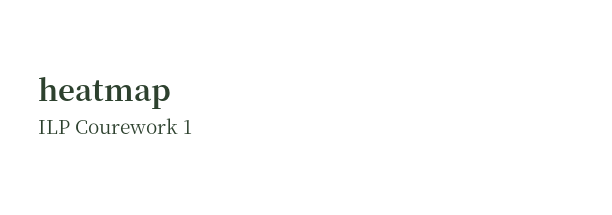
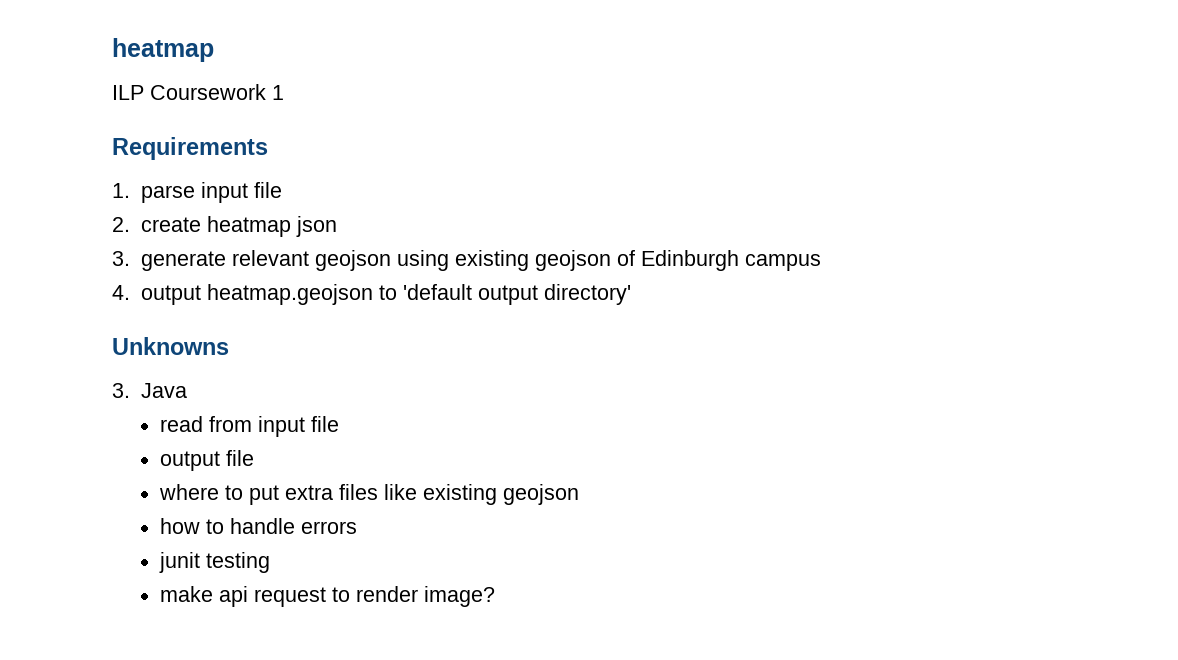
- ILP Courework 1
+ ILP Coursework 1
+ Requirements
+ 1. parse input file
+ 2. create heatmap json
+ 3. generate relevant geojson using existing geojson of Edinburgh campus
+ 4. output heatmap.geojson to 'default output directory'
+ Unknowns
+ 3. Java
+ read from input file
+ output file
+ where to put extra files like existing geojson
+ how to handle errors
+ junit testing
+ make api request to render image?

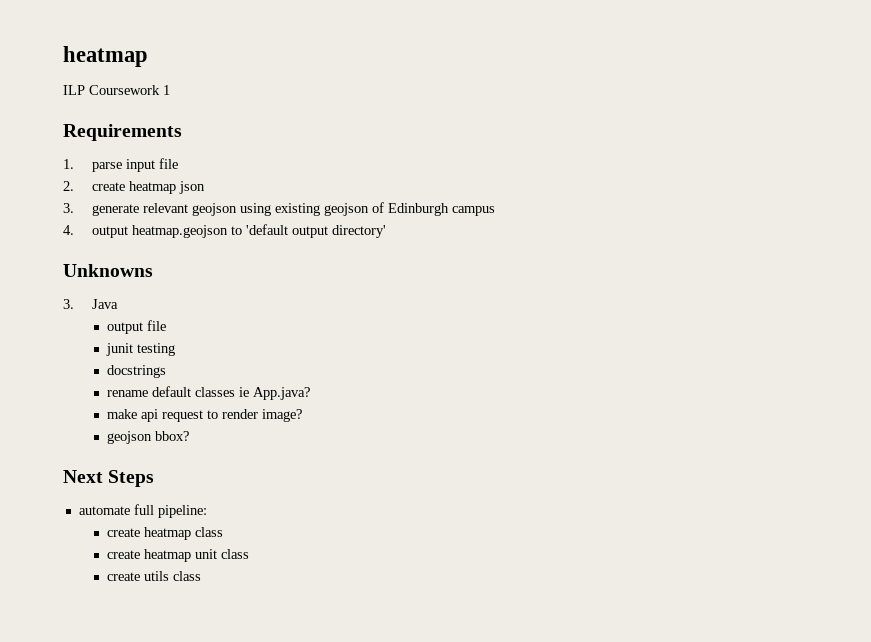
- read from input file
  output file
- where to put extra files like existing geojson
- how to handle errors
  junit testing
+ docstrings
+ rename default classes ie App.java?
+ geojson bbox?
+ Next Steps
+ automate full pipeline:
+ create heatmap class
+ create heatmap unit class
+ create utils class

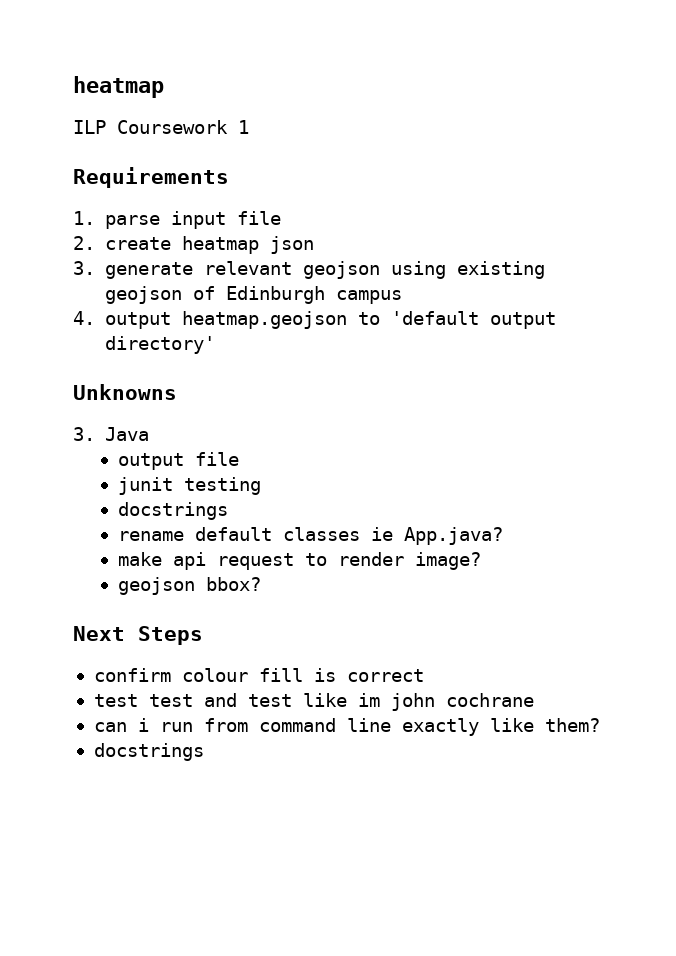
- automate full pipeline:
- create heatmap class
- create heatmap unit class
- create utils class
+ confirm colour fill is correct
+ test test and test like im john cochrane
+ can i run from command line exactly like them?
+ docstrings

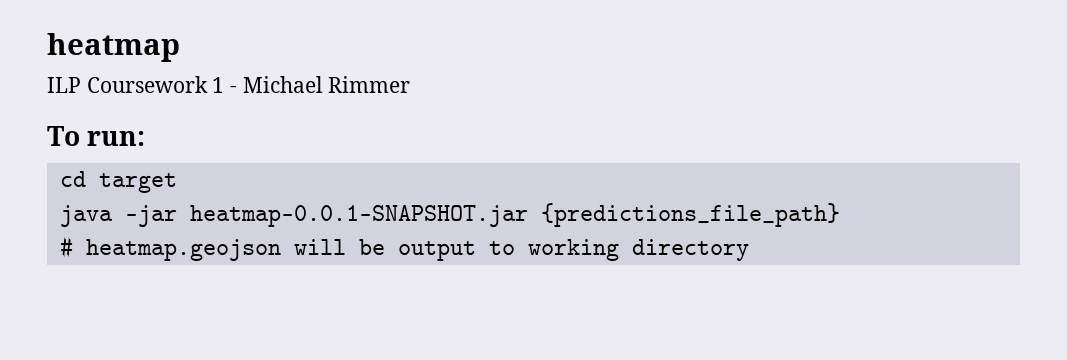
- ILP Coursework 1
- Requirements
- 1. parse input file
- 2. create heatmap json
- 3. generate relevant geojson using existing geojson of Edinburgh campus
- 4. output heatmap.geojson to 'default output directory'
- Unknowns
- 3. Java
- output file
- junit testing
- docstrings
- rename default classes ie App.java?
- make api request to render image?
- geojson bbox?
- Next Steps
- confirm colour fill is correct
- test test and test like im john cochrane
- can i run from command line exactly like them?
- docstrings
+ ILP Coursework 1 - Michael Rimmer
+ To run:
+ cd target
+ java -jar heatmap-0.0.1-SNAPSHOT.jar {predictions_file_path}
+ # heatmap.geojson will be output to working directory

